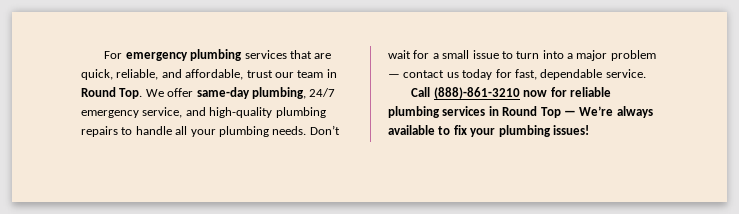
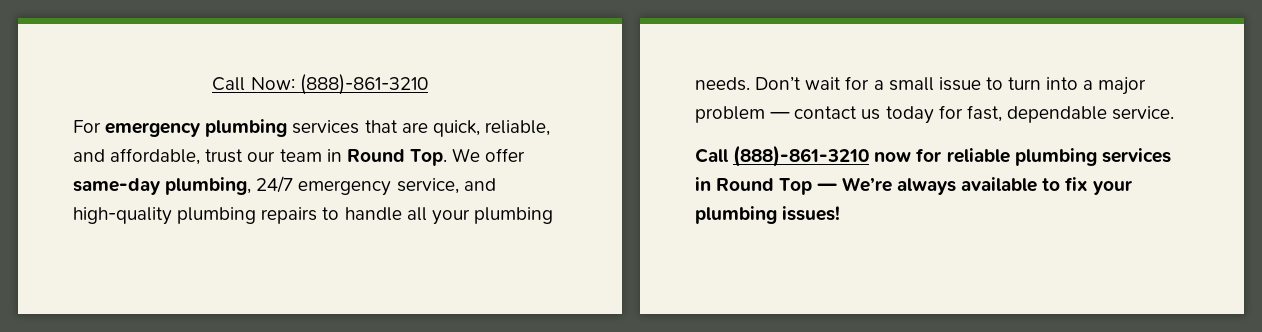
+ Call Now: (888)-861-3210

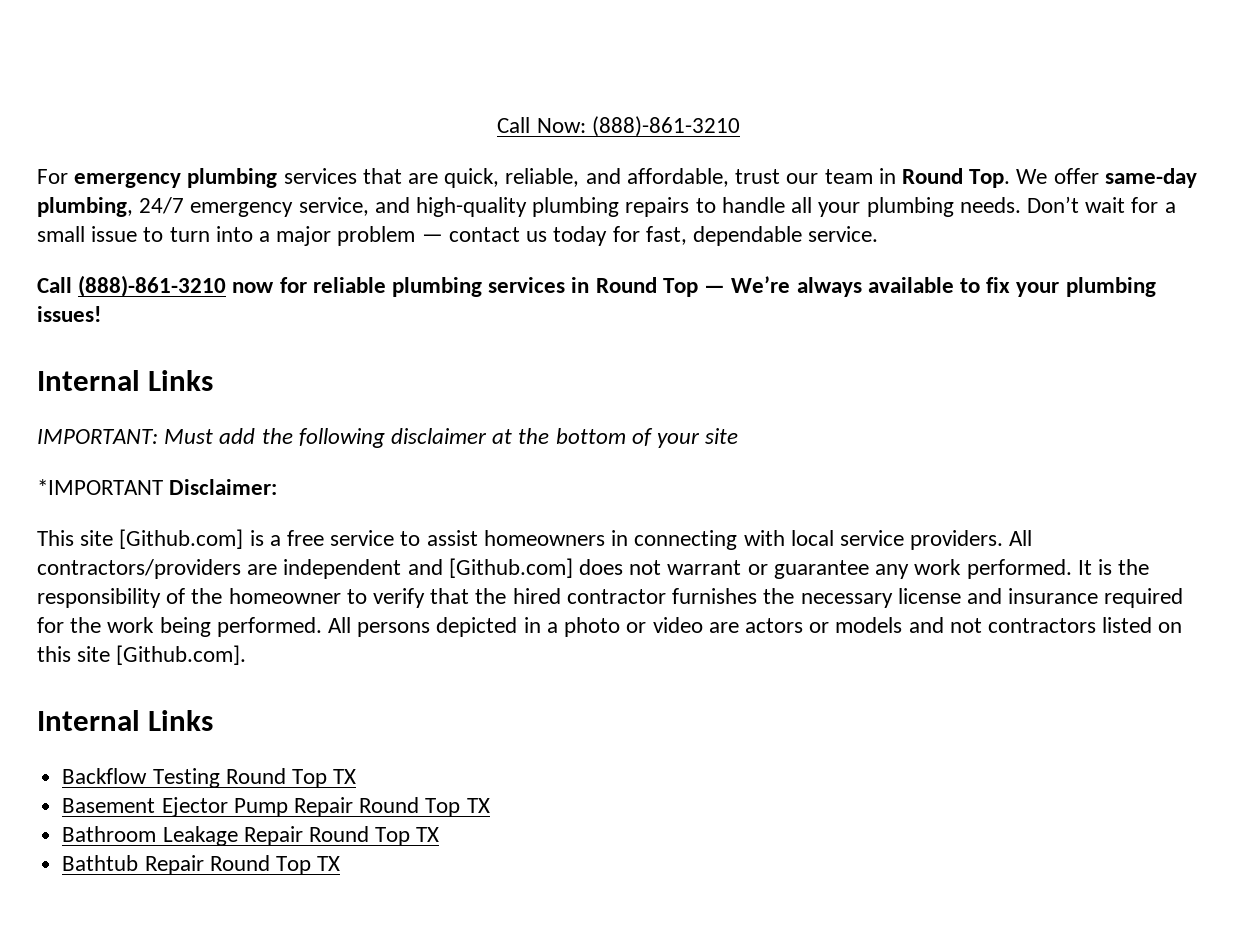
  Call (888)-861-3210 now for reliable plumbing services in Round Top — We’re always available to fix your plumbing issues!
+ Internal Links
+ IMPORTANT: Must add the following disclaimer at the bottom of your site
+ *IMPORTANT Disclaimer:
+ This site [Github.com] is a free service to assist homeowners in connecting with local service providers. All contractors/providers are independent and [Github.com] does not warrant or guarantee any work performed. It is the responsibility of the homeowner to verify that the hired contractor furnishes the necessary license and insurance required for the work being performed. All persons depicted in a photo or video are actors or models and not contractors listed on this site [Github.com].
+ Internal Links
+ Backflow Testing Round Top TX
+ Basement Ejector Pump Repair Round Top TX
+ Bathroom Leakage Repair Round Top TX
+ Bathtub Repair Round Top TX

